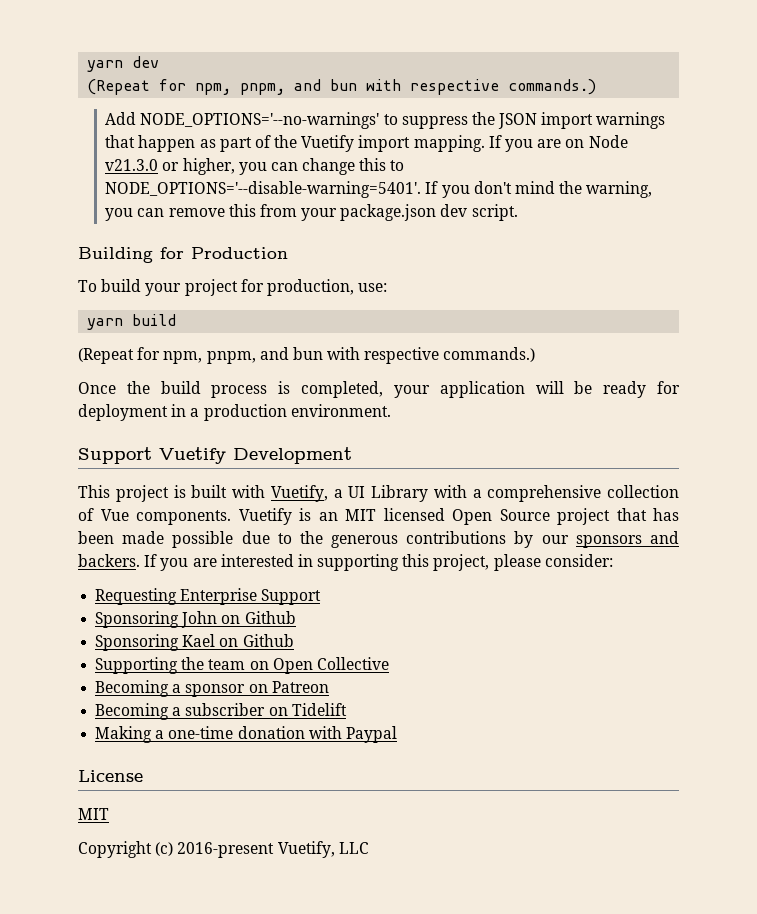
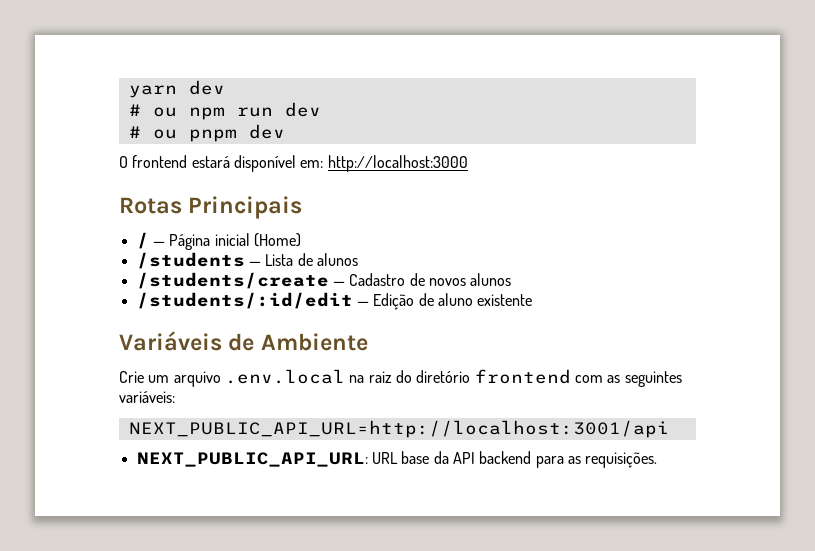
  yarn dev
- (Repeat for npm, pnpm, and bun with respective commands.)
- Add NODE_OPTIONS='--no-warnings' to suppress the JSON import warnings that happen as part of the Vuetify import mapping. If you are on Node v21.3.0 or higher, you can change this to NODE_OPTIONS='--disable-warning=5401'. If you don't mind the warning, you can remove this from your package.json dev script.
- Building for Production
- To build your project for production, use:
- yarn build
- (Repeat for npm, pnpm, and bun with respective commands.)
- Once the build process is completed, your application will be ready for deployment in a production environment.
- Support Vuetify Development
- This project is built with Vuetify, a UI Library with a comprehensive collection of Vue components. Vuetify is an MIT licensed Open Source project that has been made possible due to the generous contributions by our sponsors and backers. If you are interested in supporting this project, please consider:
- Requesting Enterprise Support
- Sponsoring John on Github
- Sponsoring Kael on Github
- Supporting the team on Open Collective
- Becoming a sponsor on Patreon
- Becoming a subscriber on Tidelift
- Making a one-time donation with Paypal
- License
- MIT
- Copyright (c) 2016-present Vuetify, LLC
+ # ou npm run dev
+ # ou pnpm dev
+ O frontend estará disponível em: http://localhost:3000
+ Rotas Principais
+ / — Página inicial (Home)
+ /students — Lista de alunos
+ /students/create — Cadastro de novos alunos
+ /students/:id/edit — Edição de aluno existente
+ Variáveis de Ambiente
+ Crie um arquivo .env.local na raiz do diretório frontend com as seguintes variáveis:
+ NEXT_PUBLIC_API_URL=http://localhost:3001/api
+ NEXT_PUBLIC_API_URL: URL base da API backend para as requisições.

